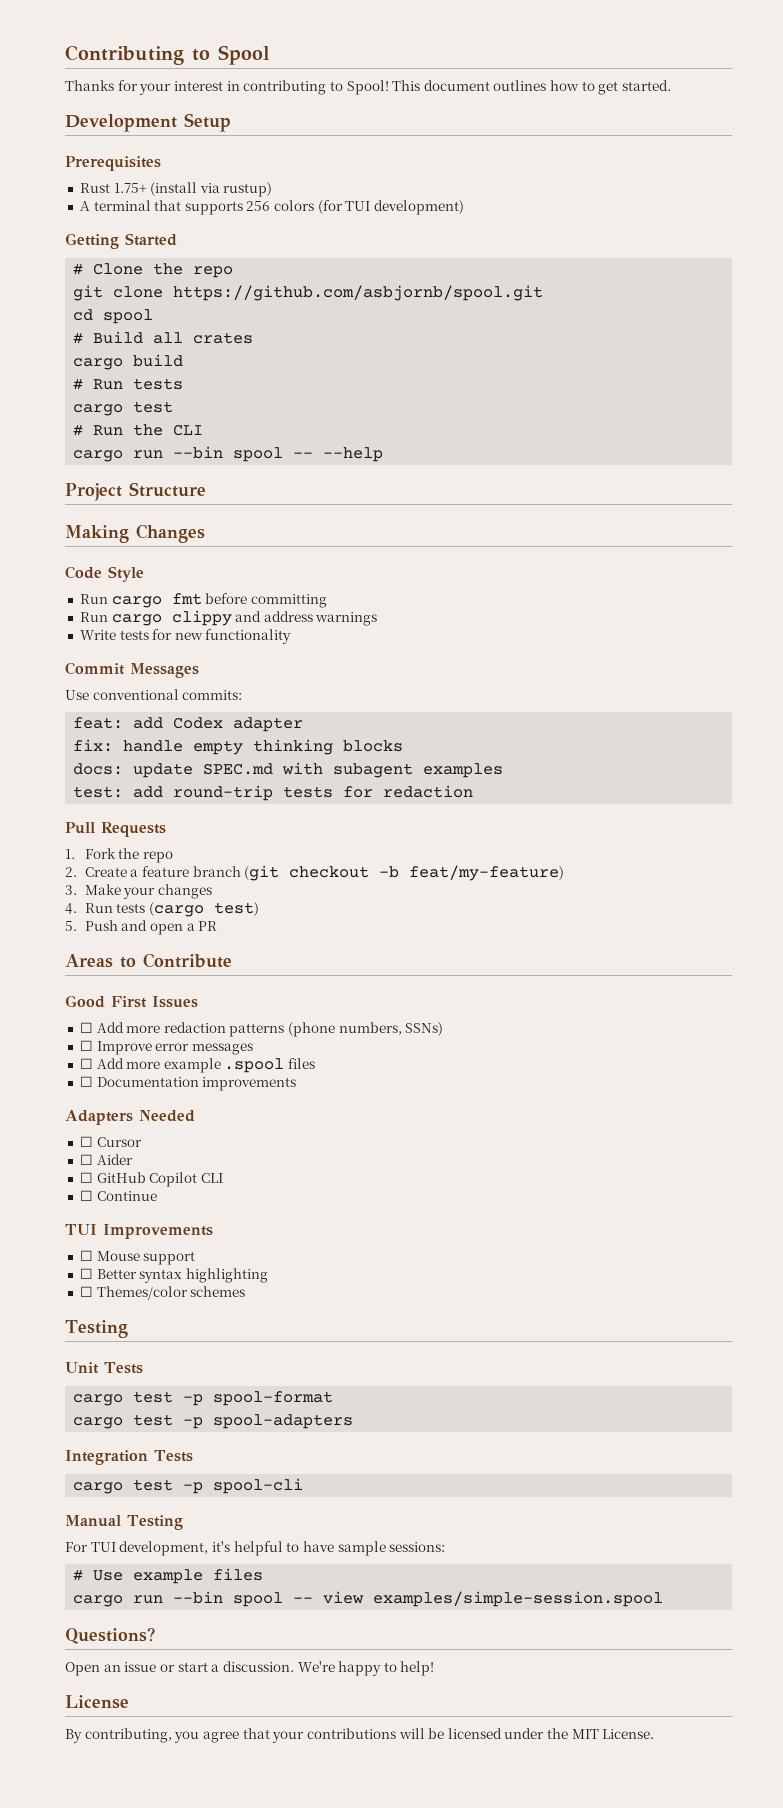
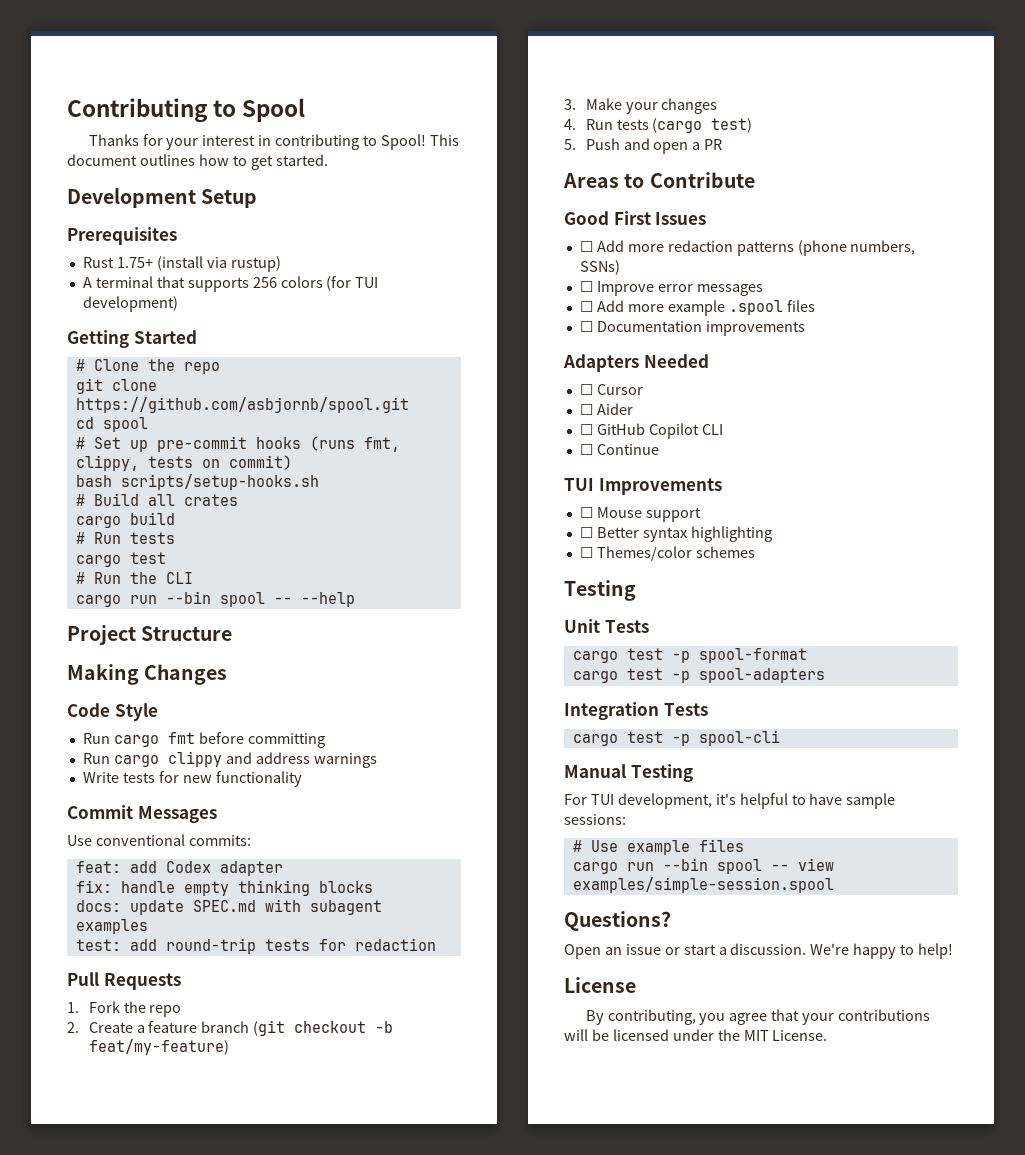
+ # Set up pre-commit hooks (runs fmt, clippy, tests on commit)
+ bash scripts/setup-hooks.sh

